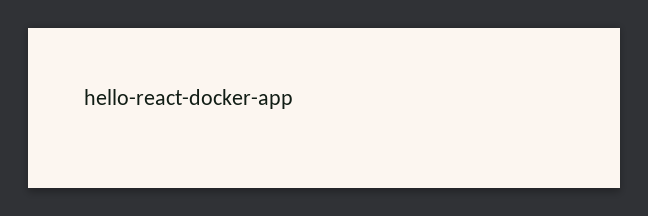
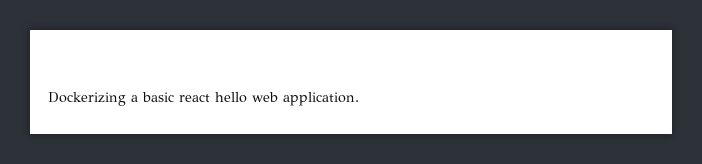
- hello-react-docker-app
+ Dockerizing a basic react hello web application.

